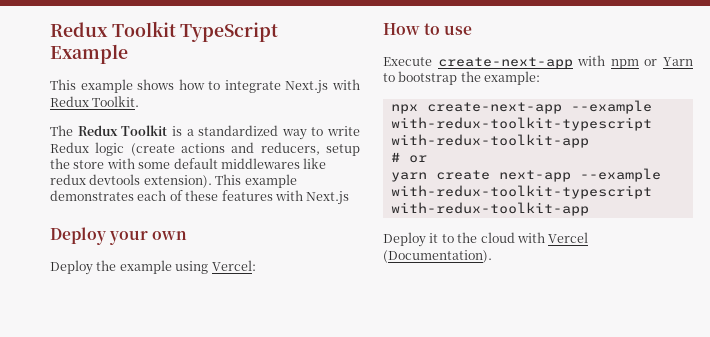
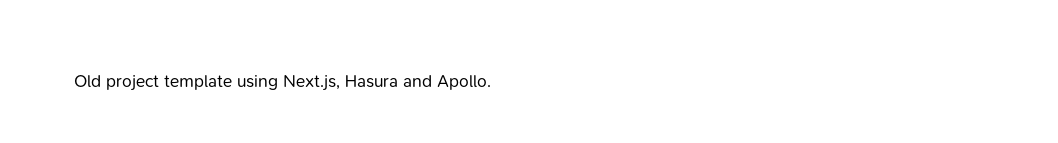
- Redux Toolkit TypeScript Example
- This example shows how to integrate Next.js with Redux Toolkit.
- The Redux Toolkit is a standardized way to write Redux logic (create actions and reducers, setup the store with some default middlewares like redux devtools extension). This example demonstrates each of these features with Next.js
- Deploy your own
- Deploy the example using Vercel:
- How to use
- Execute create-next-app with npm or Yarn to bootstrap the example:
- npx create-next-app --example with-redux-toolkit-typescript with-redux-toolkit-app
- # or
- yarn create next-app --example with-redux-toolkit-typescript with-redux-toolkit-app
- Deploy it to the cloud with Vercel (Documentation).
+ Old project template using Next.js, Hasura and Apollo.

